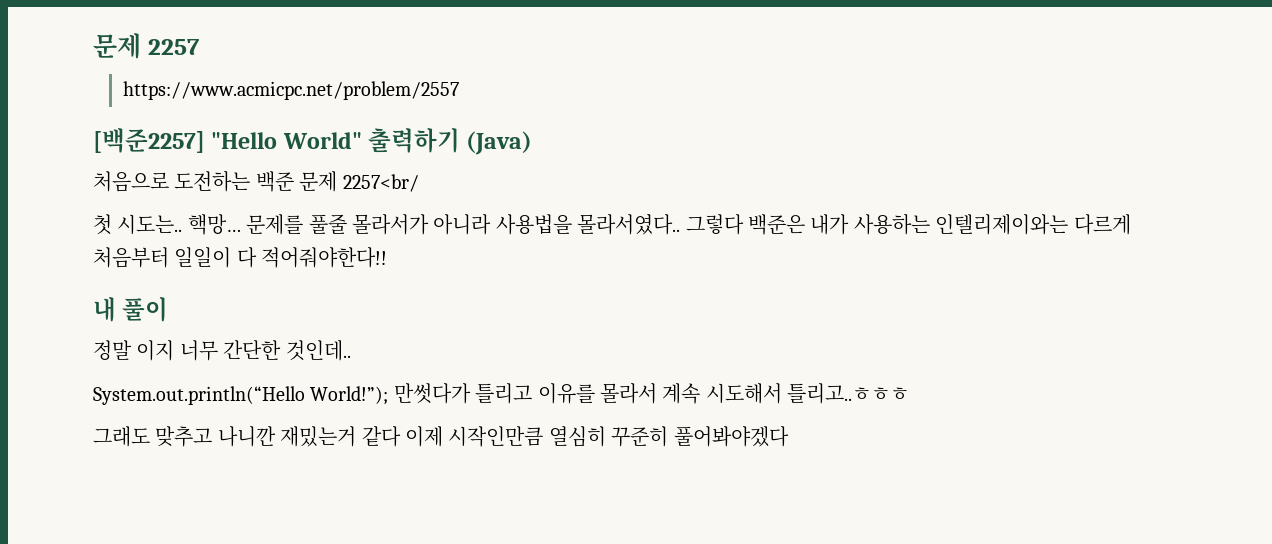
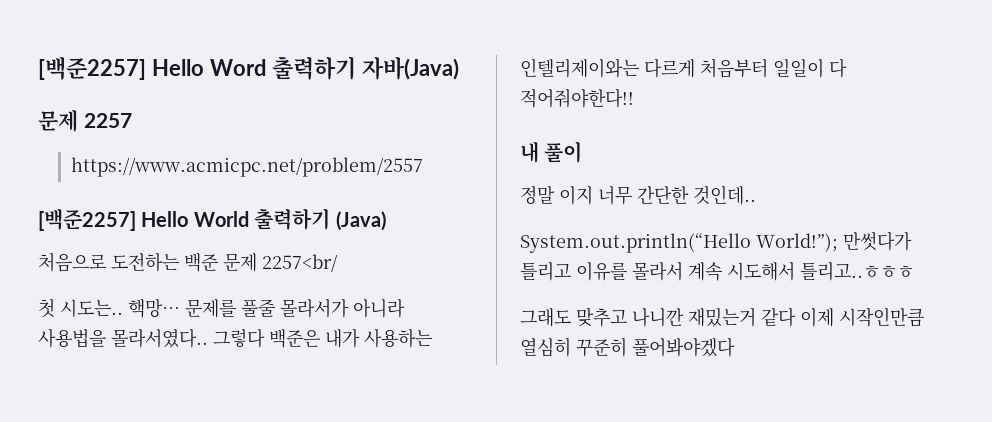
+ [백준2257] Hello Word 출력하기 자바(Java)
- [백준2257] "Hello World" 출력하기 (Java)
+ [백준2257] Hello World 출력하기 (Java)

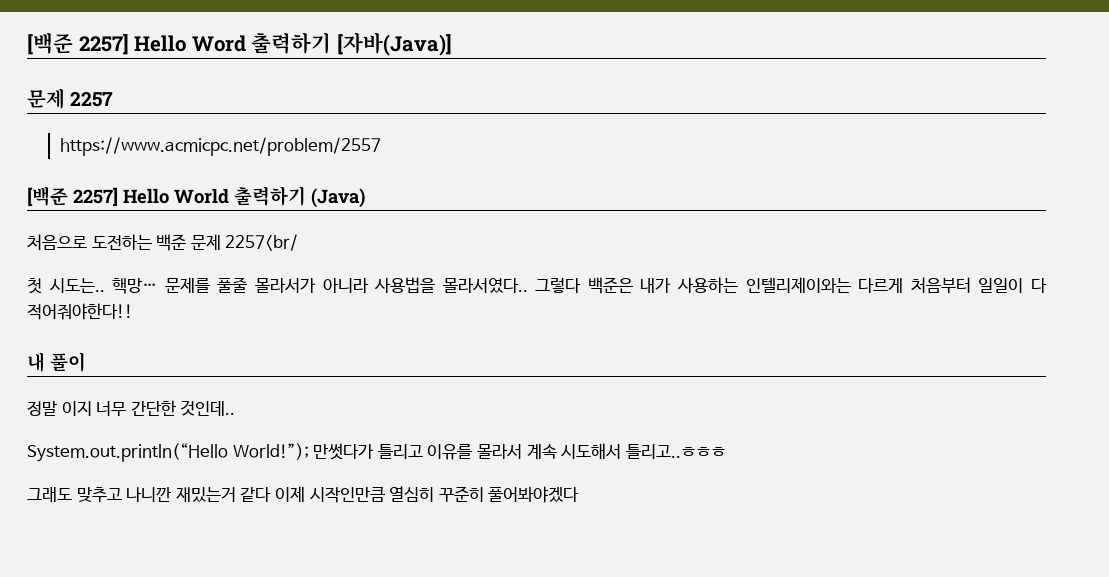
- [백준2257] Hello Word 출력하기 자바(Java)
+ [백준 2257] Hello Word 출력하기 [자바(Java)]
- [백준2257] Hello World 출력하기 (Java)
+ [백준 2257] Hello World 출력하기 (Java)

